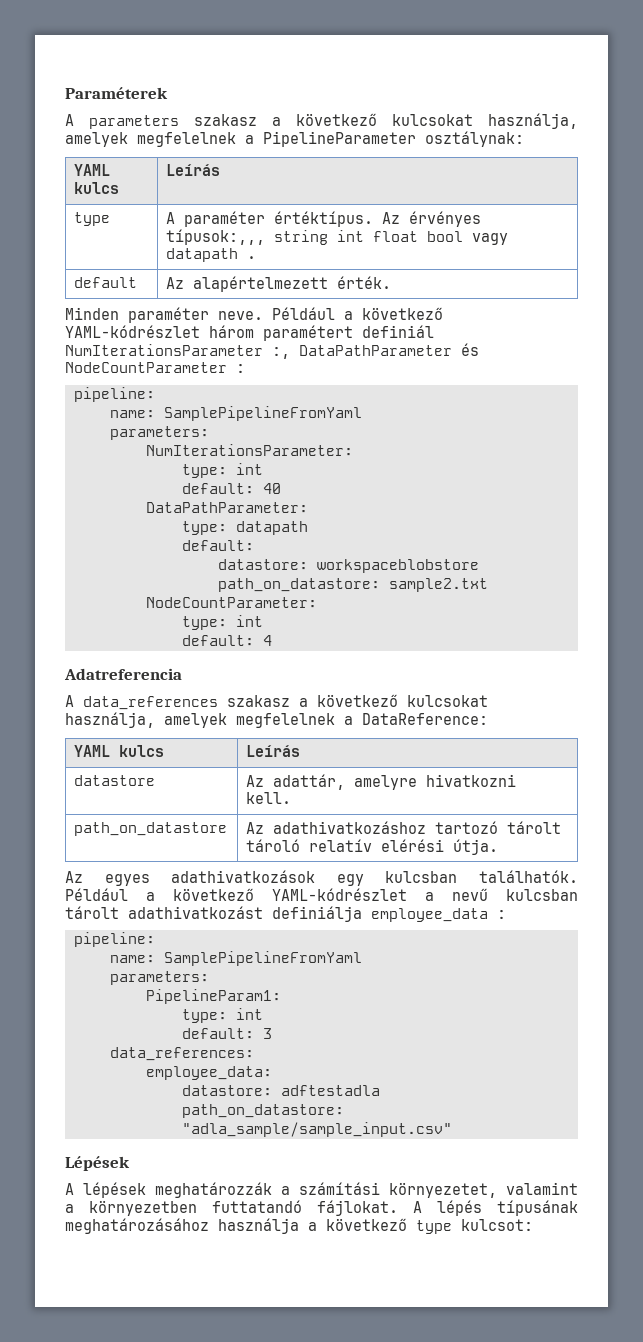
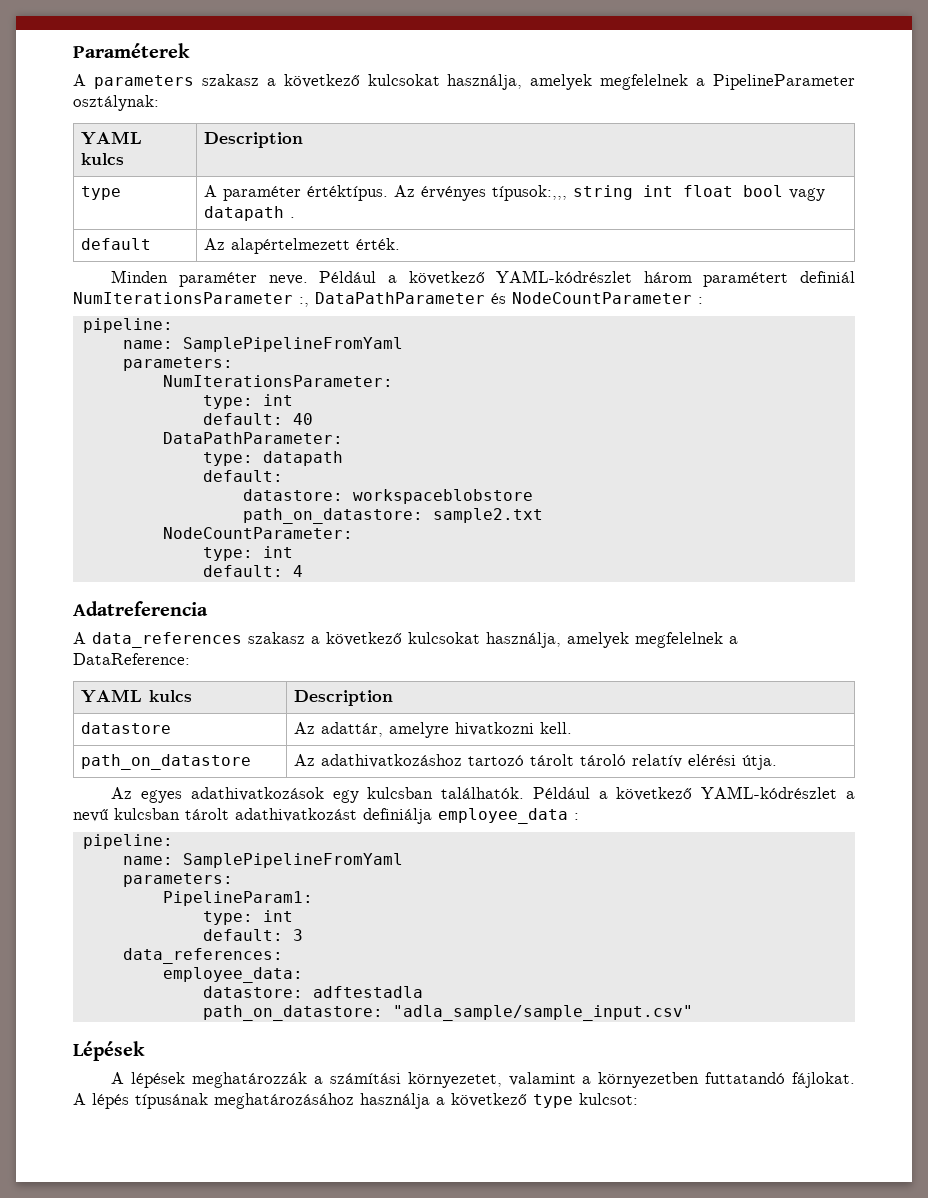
  A parameters szakasz a következő kulcsokat használja, amelyek megfelelnek a PipelineParameter osztálynak:
- YAML kulcs | Leírás
+ YAML kulcs | Description
  A data_references szakasz a következő kulcsokat használja, amelyek megfelelnek a DataReference:
- YAML kulcs | Leírás
+ YAML kulcs | Description

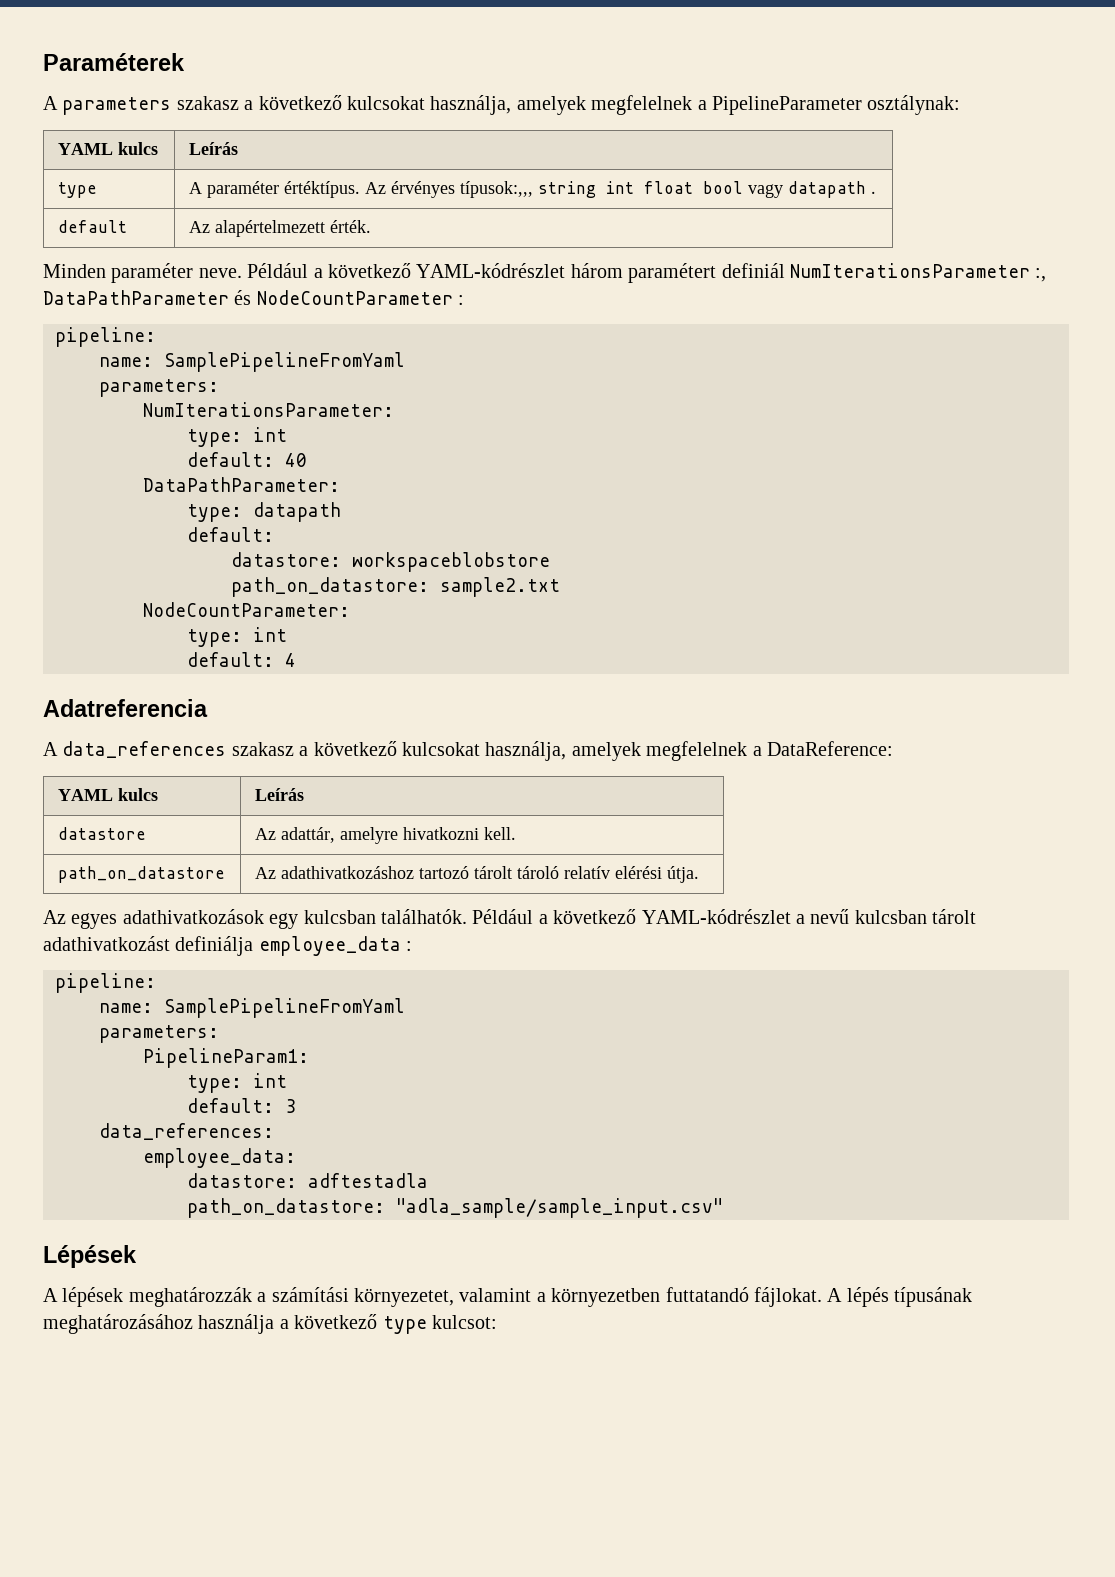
  A parameters szakasz a következő kulcsokat használja, amelyek megfelelnek a PipelineParameter osztálynak:
- YAML kulcs | Description
+ YAML kulcs | Leírás
  A data_references szakasz a következő kulcsokat használja, amelyek megfelelnek a DataReference:
- YAML kulcs | Description
+ YAML kulcs | Leírás

